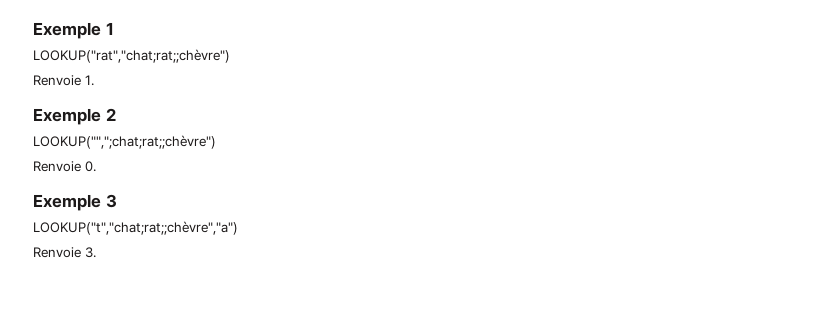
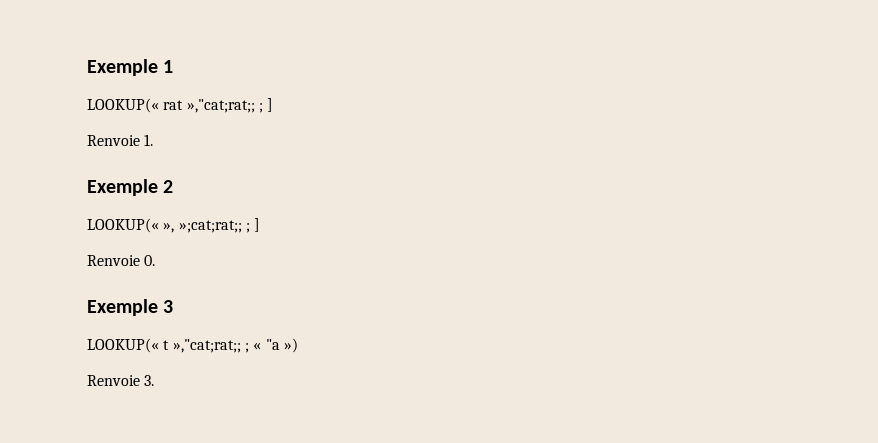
- LOOKUP("rat","chat;rat;;chèvre")
+ LOOKUP(« rat »,"cat;rat;; ; ]
- LOOKUP("",";chat;rat;;chèvre")
+ LOOKUP(« », »;cat;rat;; ; ]
- LOOKUP("t","chat;rat;;chèvre","a")
+ LOOKUP(« t »,"cat;rat;; ; « "a »)

